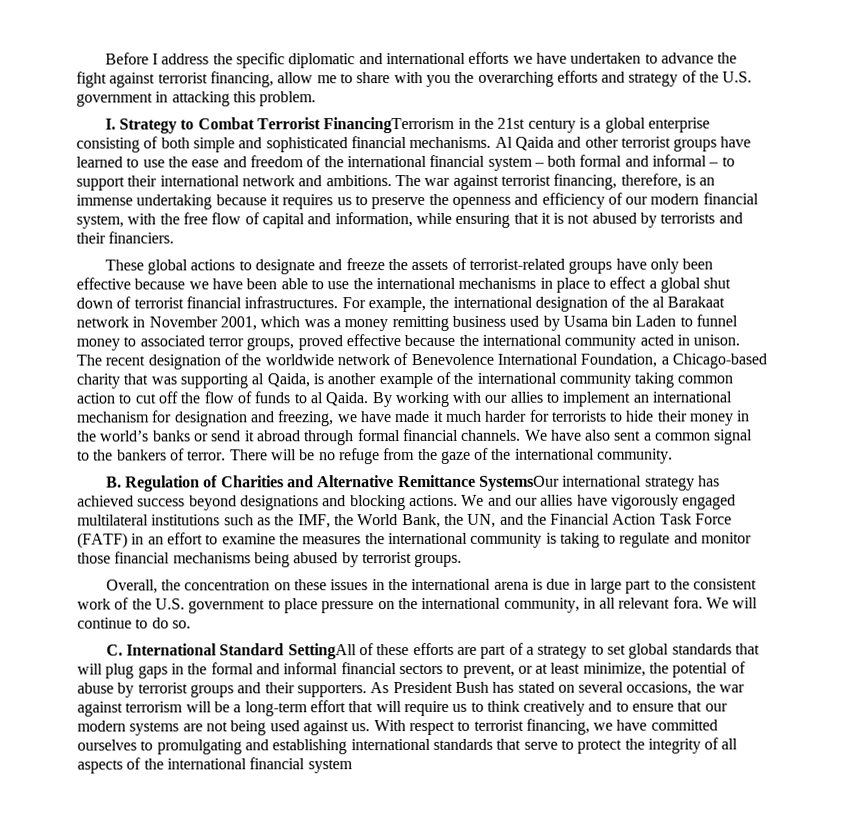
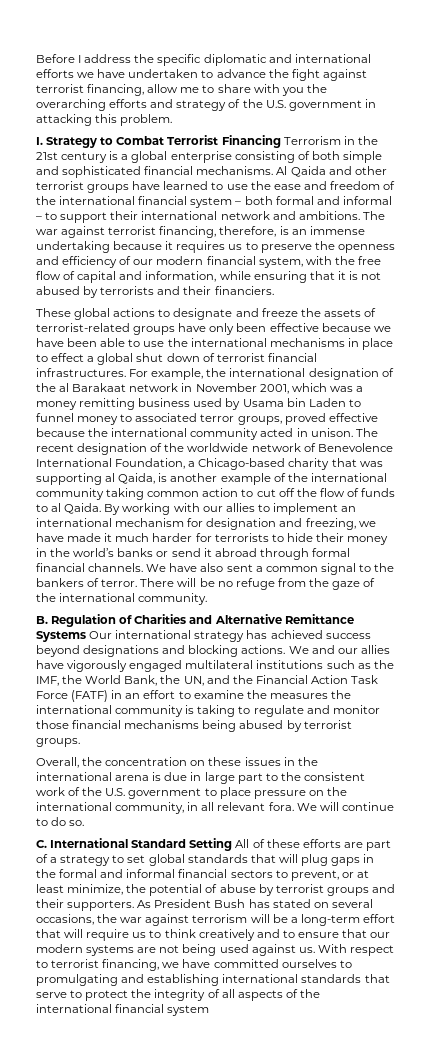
- I. Strategy to Combat Terrorist FinancingTerrorism in the 21st century is a global enterprise consisting of both simple and sophisticated financial mechanisms.
+ I. Strategy to Combat Terrorist Financing Terrorism in the 21st century is a global enterprise consisting of both simple and sophisticated financial mechanisms.
- B. Regulation of Charities and Alternative Remittance SystemsOur international strategy has achieved success beyond designations and blocking actions.
+ B. Regulation of Charities and Alternative Remittance Systems Our international strategy has achieved success beyond designations and blocking actions.
- C. International Standard SettingAll of these efforts are part of a strategy to set global standards that will plug gaps in the formal and informal financial sectors to prevent, or at least minimize, the potential of abuse by terrorist groups and their supporters.
+ C. International Standard Setting All of these efforts are part of a strategy to set global standards that will plug gaps in the formal and informal financial sectors to prevent, or at least minimize, the potential of abuse by terrorist groups and their supporters.

